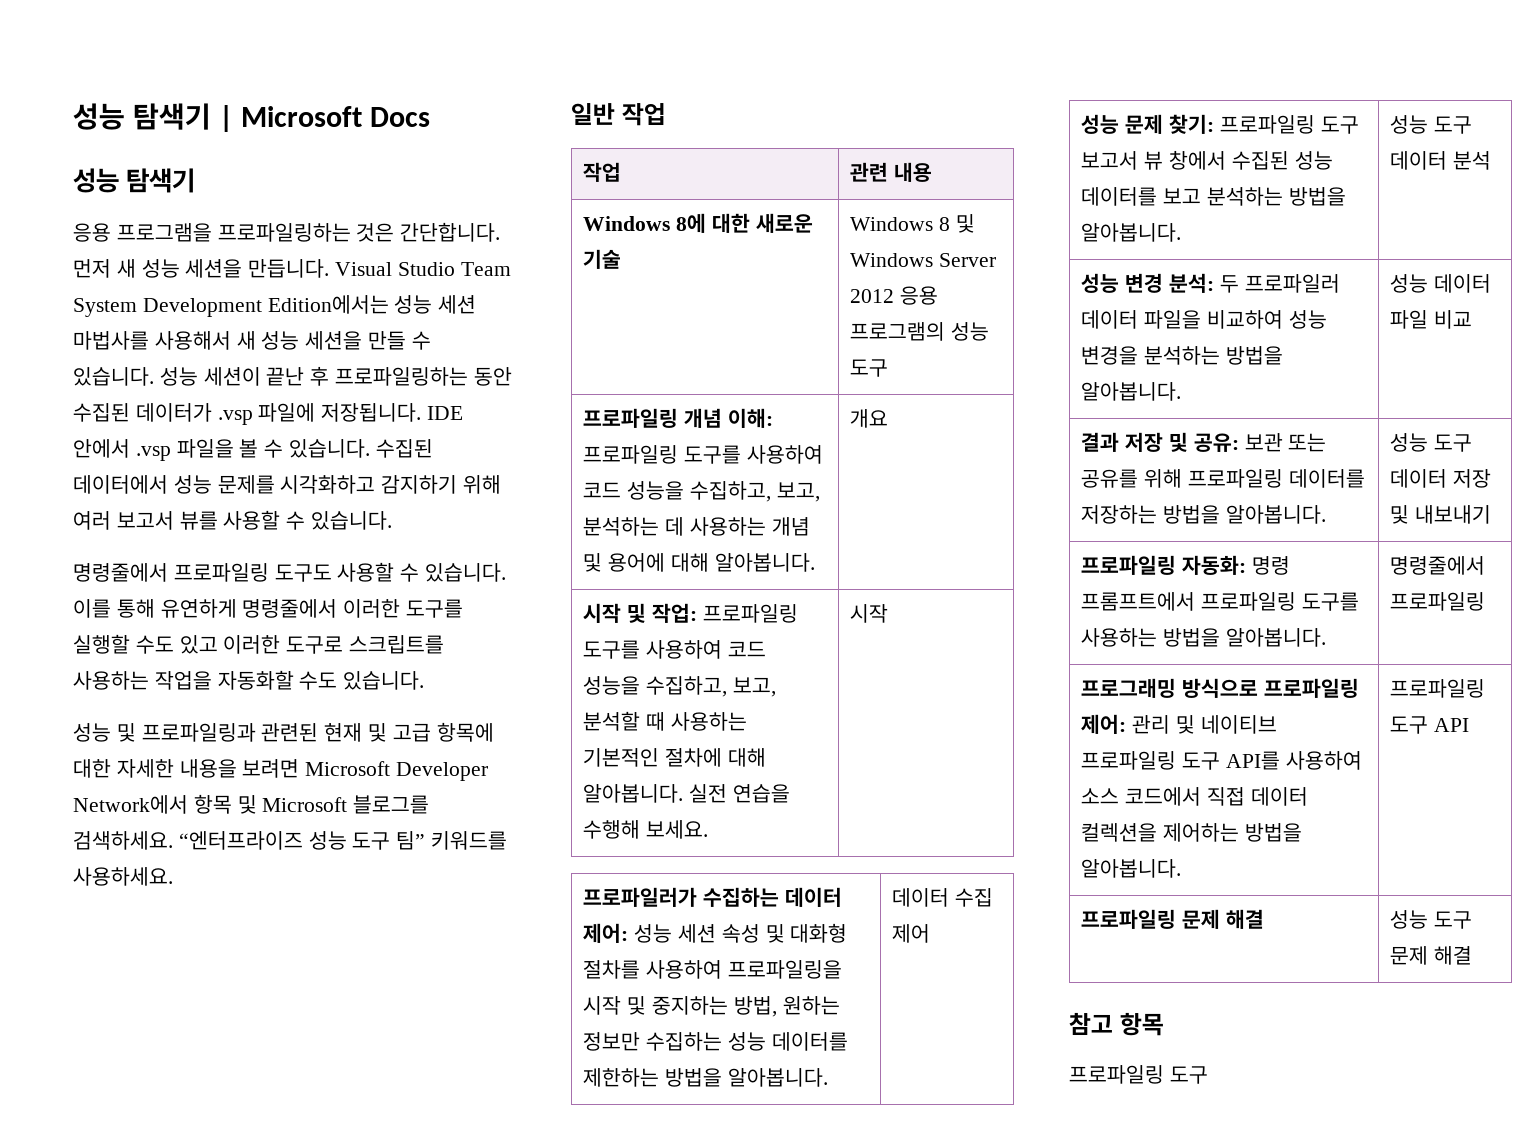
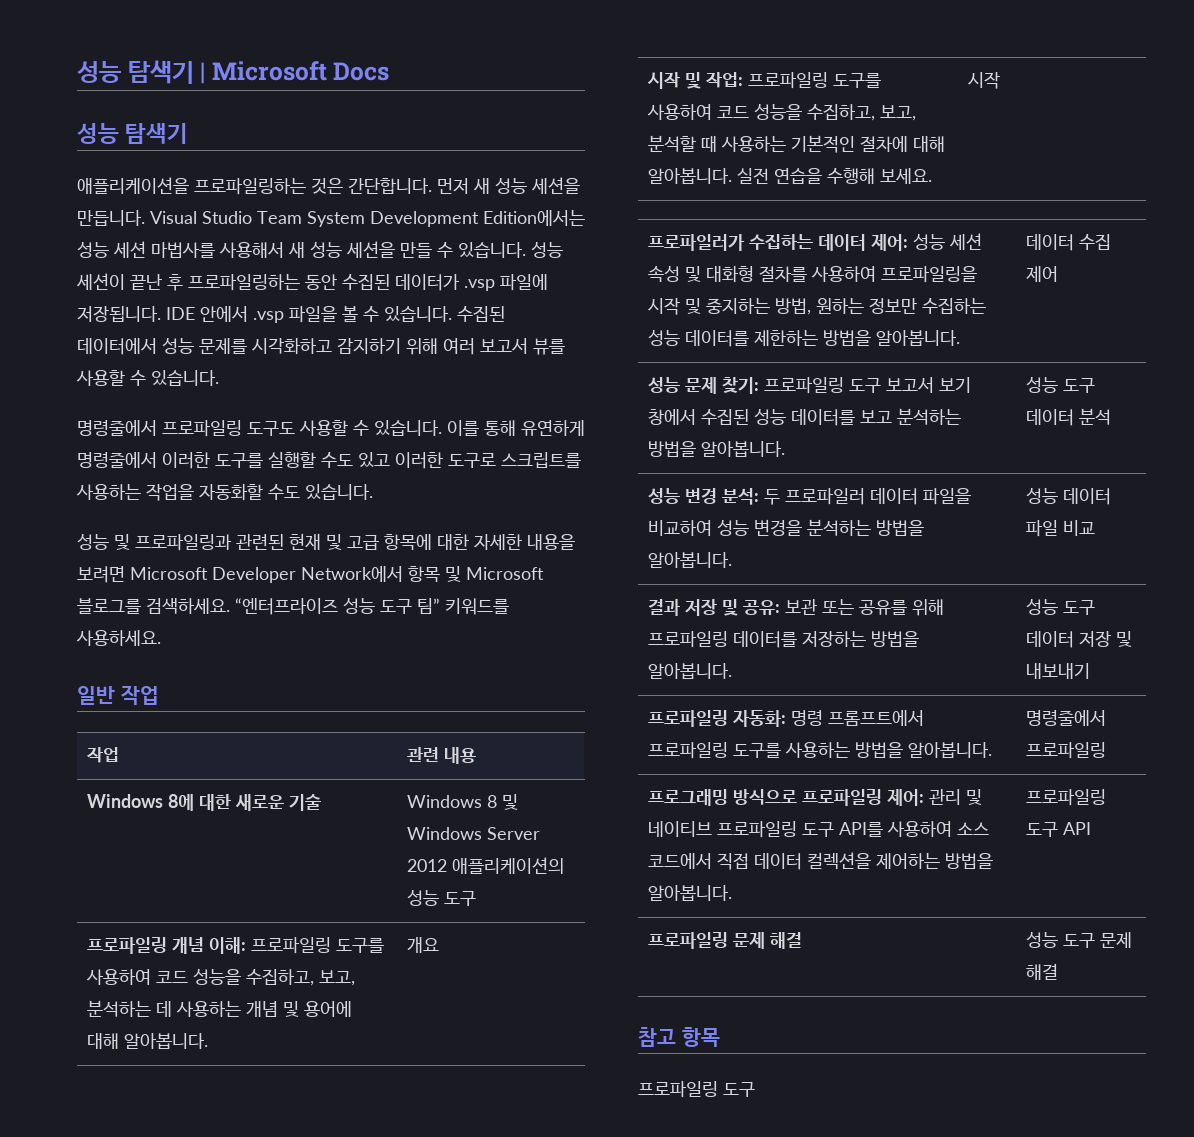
- 응용 프로그램을 프로파일링하는 것은 간단합니다.
+ 애플리케이션을 프로파일링하는 것은 간단합니다.
- Windows 8에 대한 새로운 기술 | Windows 8 및 Windows Server 2012 응용 프로그램의 성능 도구
+ Windows 8에 대한 새로운 기술 | Windows 8 및 Windows Server 2012 애플리케이션의 성능 도구
- 성능 문제 찾기: 프로파일링 도구 보고서 뷰 창에서 수집된 성능 데이터를 보고 분석하는 방법을 알아봅니다. | 성능 도구 데이터 분석
+ 성능 문제 찾기: 프로파일링 도구 보고서 보기 창에서 수집된 성능 데이터를 보고 분석하는 방법을 알아봅니다. | 성능 도구 데이터 분석

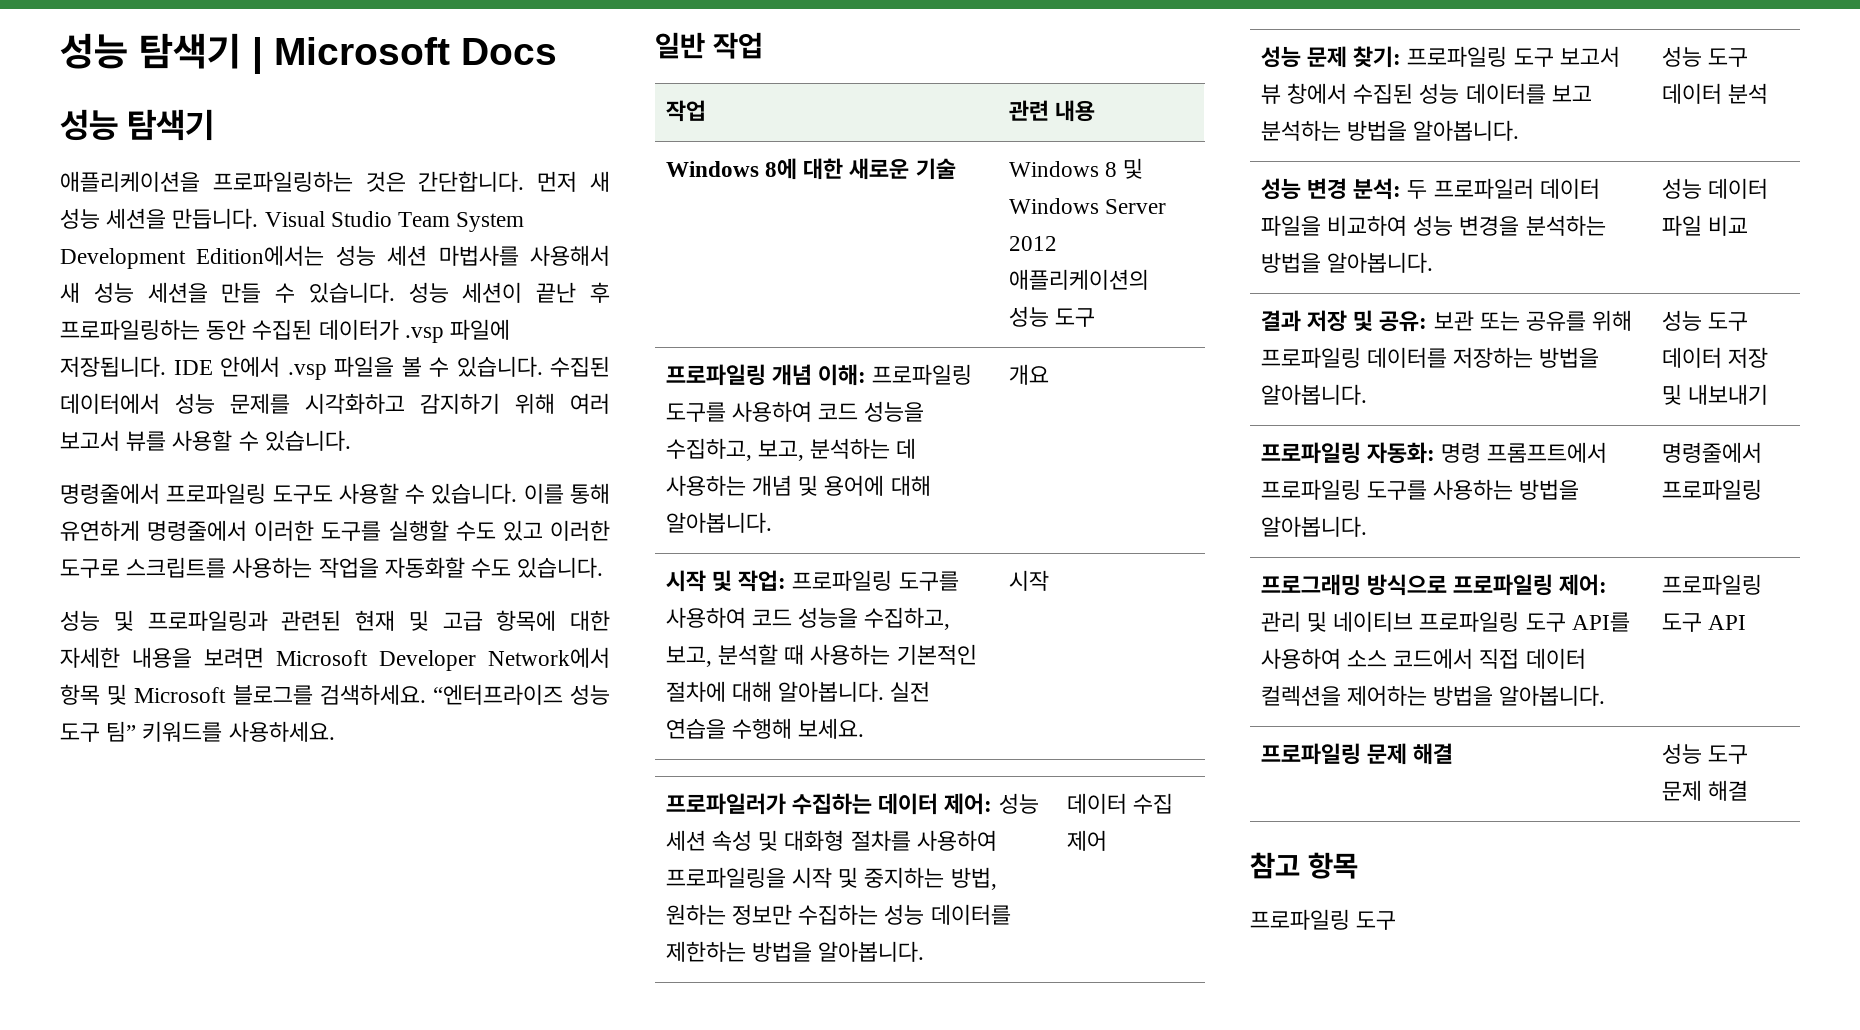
- 성능 문제 찾기: 프로파일링 도구 보고서 보기 창에서 수집된 성능 데이터를 보고 분석하는 방법을 알아봅니다. | 성능 도구 데이터 분석
+ 성능 문제 찾기: 프로파일링 도구 보고서 뷰 창에서 수집된 성능 데이터를 보고 분석하는 방법을 알아봅니다. | 성능 도구 데이터 분석

